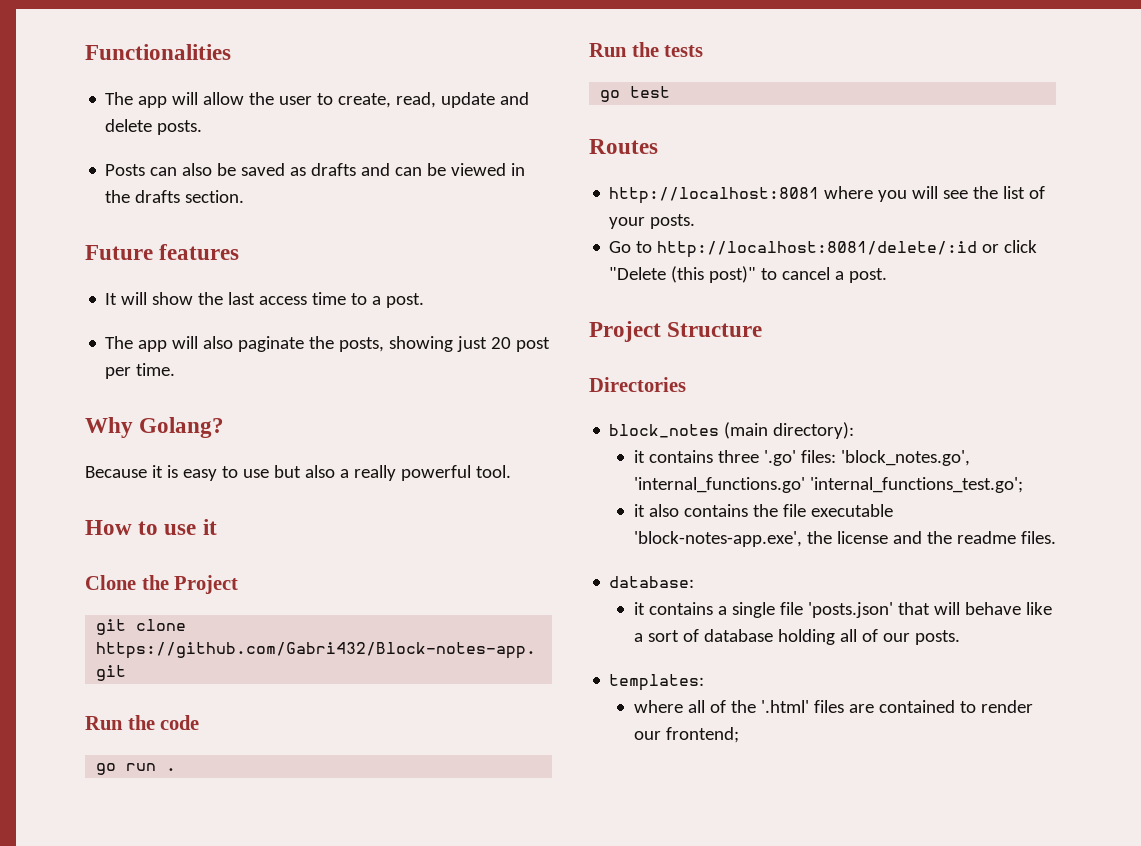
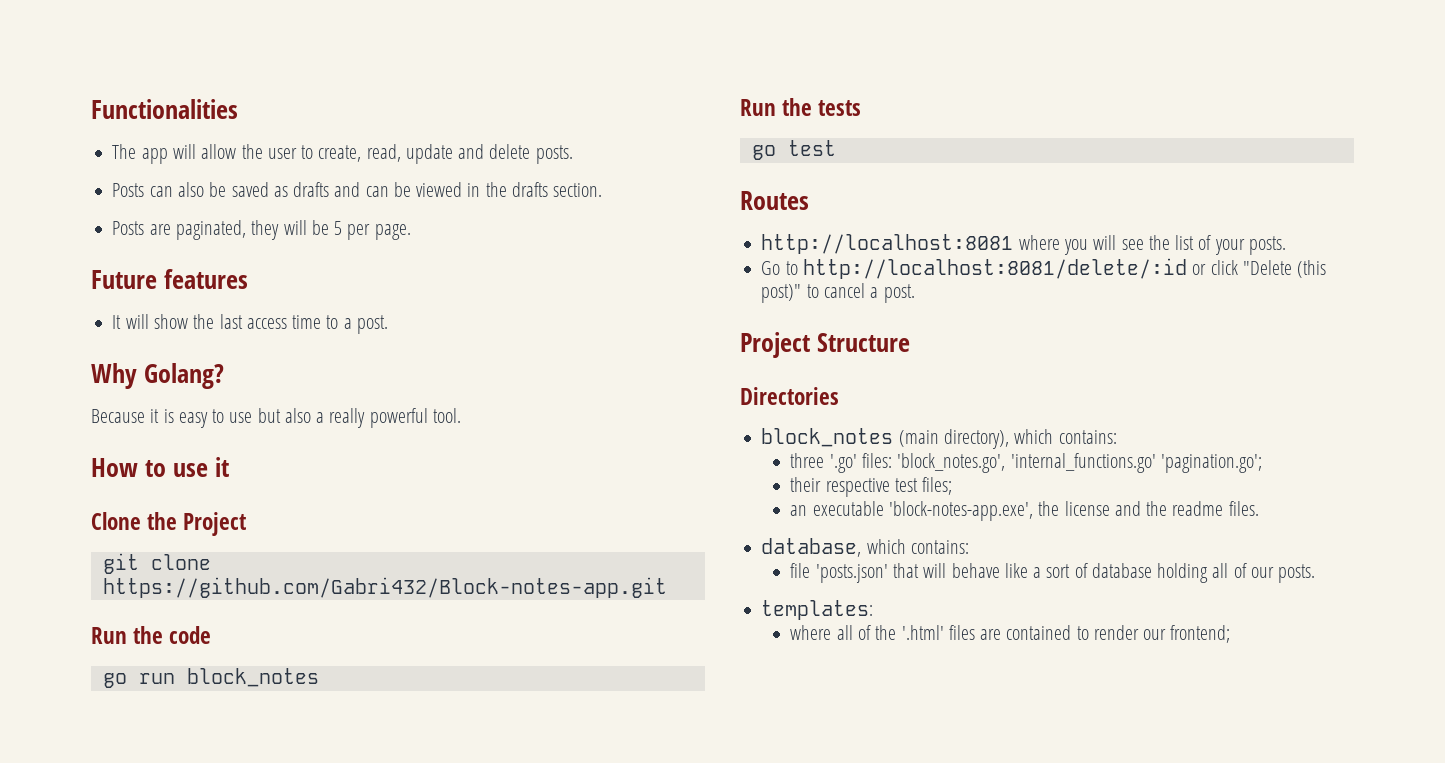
+ Posts are paginated, they will be 5 per page.
- The app will also paginate the posts, showing just 20 post per time.
- go run .
+ go run block_notes
- block_notes (main directory):
- it contains three '.go' files: 'block_notes.go', 'internal_functions.go' 'internal_functions_test.go';
- it also contains the file executable 'block-notes-app.exe', the license and the readme files.
+ block_notes (main directory), which contains:
+ three '.go' files: 'block_notes.go', 'internal_functions.go' 'pagination.go';
+ their respective test files;
+ an executable 'block-notes-app.exe', the license and the readme files.
- database:
- it contains a single file 'posts.json' that will behave like a sort of database holding all of our posts.
+ database, which contains:
+ file 'posts.json' that will behave like a sort of database holding all of our posts.

